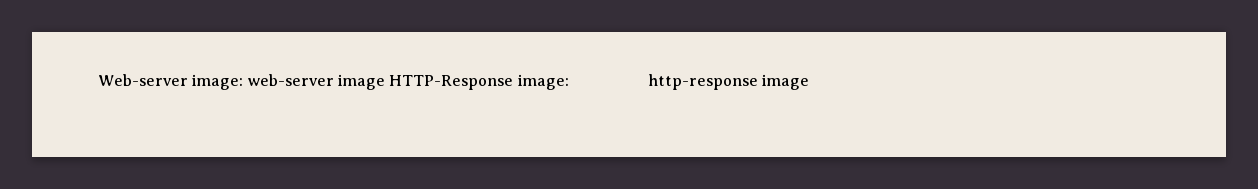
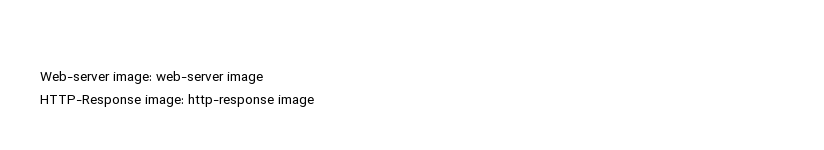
- Web-server image: web-server image HTTP-Response image: http-response image
+ Web-server image: web-server image
+ HTTP-Response image: http-response image

